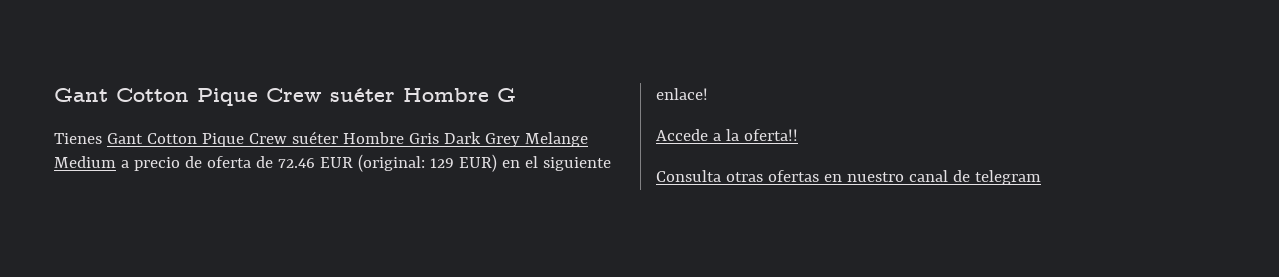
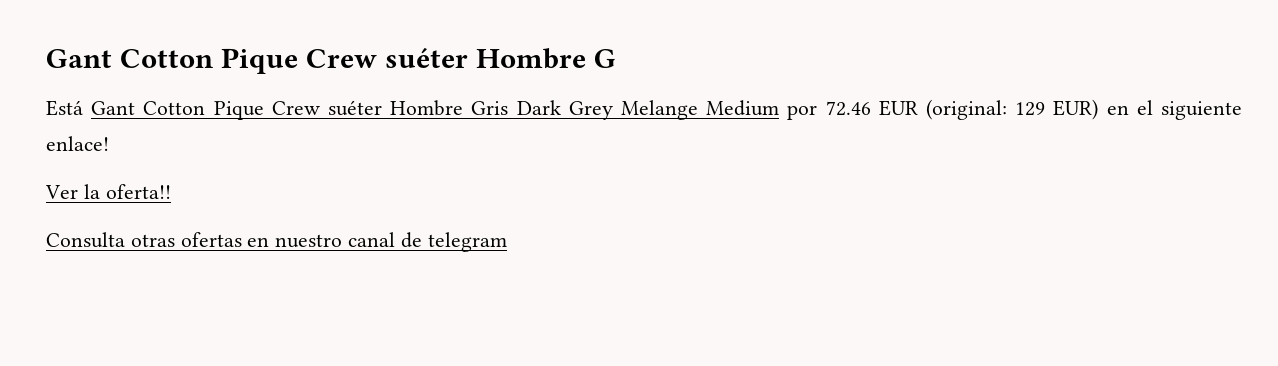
- Tienes Gant Cotton Pique Crew suéter Hombre Gris Dark Grey Melange Medium a precio de oferta de 72.46 EUR (original: 129 EUR) en el siguiente enlace!
+ Está Gant Cotton Pique Crew suéter Hombre Gris Dark Grey Melange Medium por 72.46 EUR (original: 129 EUR) en el siguiente enlace!
- Accede a la oferta!!
+ Ver la oferta!!

